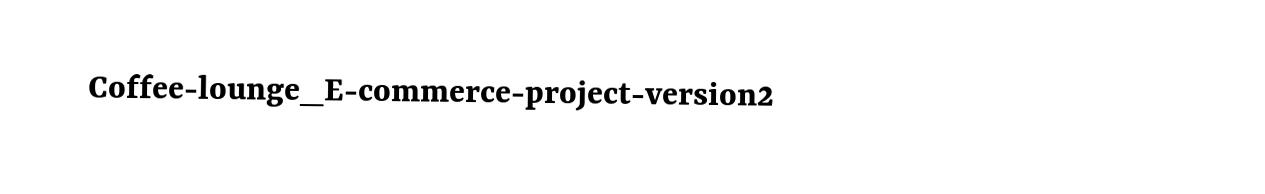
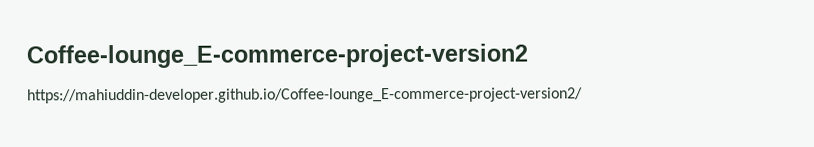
+ https://mahiuddin-developer.github.io/Coffee-lounge_E-commerce-project-version2/

